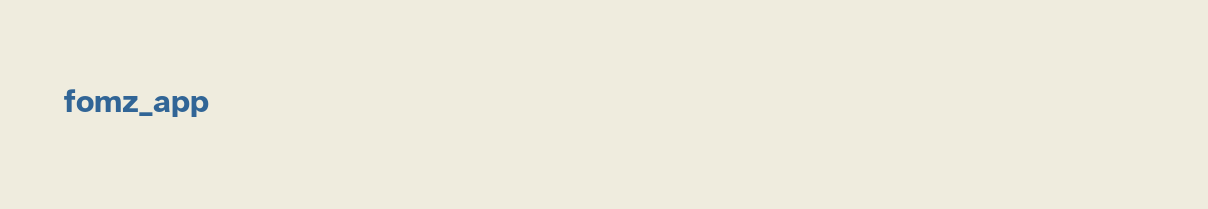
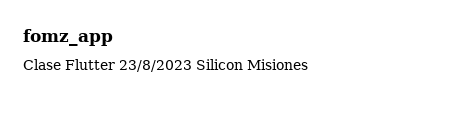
+ Clase Flutter 23/8/2023 Silicon Misiones

